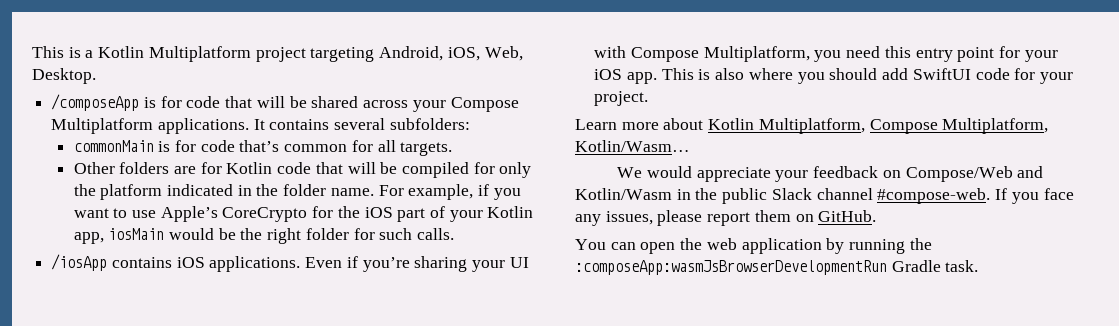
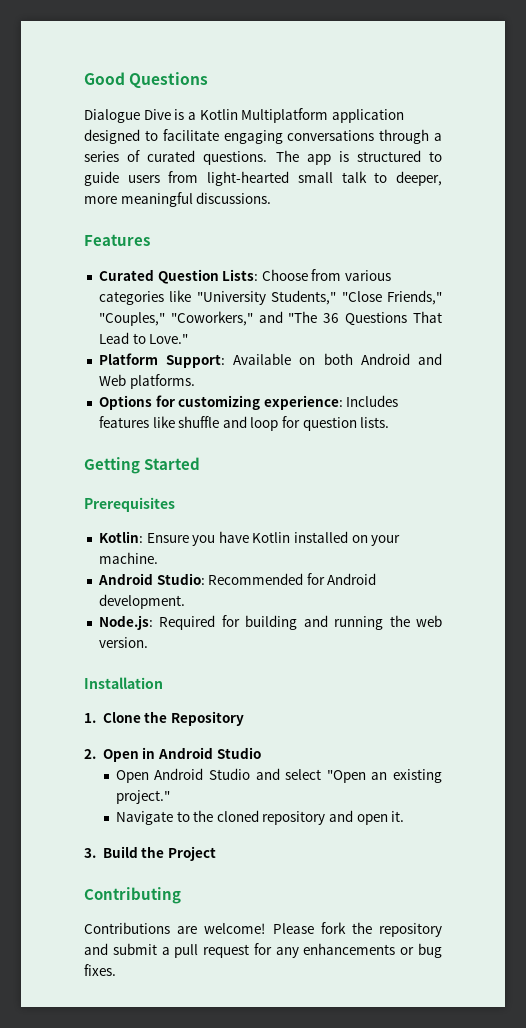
- This is a Kotlin Multiplatform project targeting Android, iOS, Web, Desktop.
- /composeApp is for code that will be shared across your Compose Multiplatform applications. It contains several subfolders:
- commonMain is for code that’s common for all targets.
- Other folders are for Kotlin code that will be compiled for only the platform indicated in the folder name. For example, if you want to use Apple’s CoreCrypto for the iOS part of your Kotlin app, iosMain would be the right folder for such calls.
- /iosApp contains iOS applications. Even if you’re sharing your UI with Compose Multiplatform, you need this entry point for your iOS app. This is also where you should add SwiftUI code for your project.
- Learn more about Kotlin Multiplatform, Compose Multiplatform, Kotlin/Wasm…
- We would appreciate your feedback on Compose/Web and Kotlin/Wasm in the public Slack channel #compose-web. If you face any issues, please report them on GitHub.
- You can open the web application by running the :composeApp:wasmJsBrowserDevelopmentRun Gradle task.
+ Good Questions
+ Dialogue Dive is a Kotlin Multiplatform application designed to facilitate engaging conversations through a series of curated questions. The app is structured to guide users from light-hearted small talk to deeper, more meaningful discussions.
+ Features
+ Curated Question Lists: Choose from various categories like "University Students," "Close Friends," "Couples," "Coworkers," and "The 36 Questions That Lead to Love."
+ Platform Support: Available on both Android and Web platforms.
+ Options for customizing experience: Includes features like shuffle and loop for question lists.
+ Getting Started
+ Prerequisites
+ Kotlin: Ensure you have Kotlin installed on your machine.
+ Android Studio: Recommended for Android development.
+ Node.js: Required for building and running the web version.
+ Installation
+ 1. Clone the Repository
+ 2. Open in Android Studio
+ Open Android Studio and select "Open an existing project."
+ Navigate to the cloned repository and open it.
+ 3. Build the Project
+ Contributing
+ Contributions are welcome! Please fork the repository and submit a pull request for any enhancements or bug fixes.

